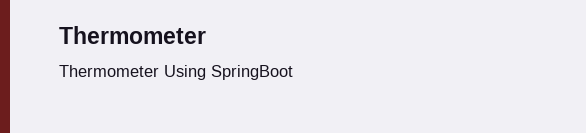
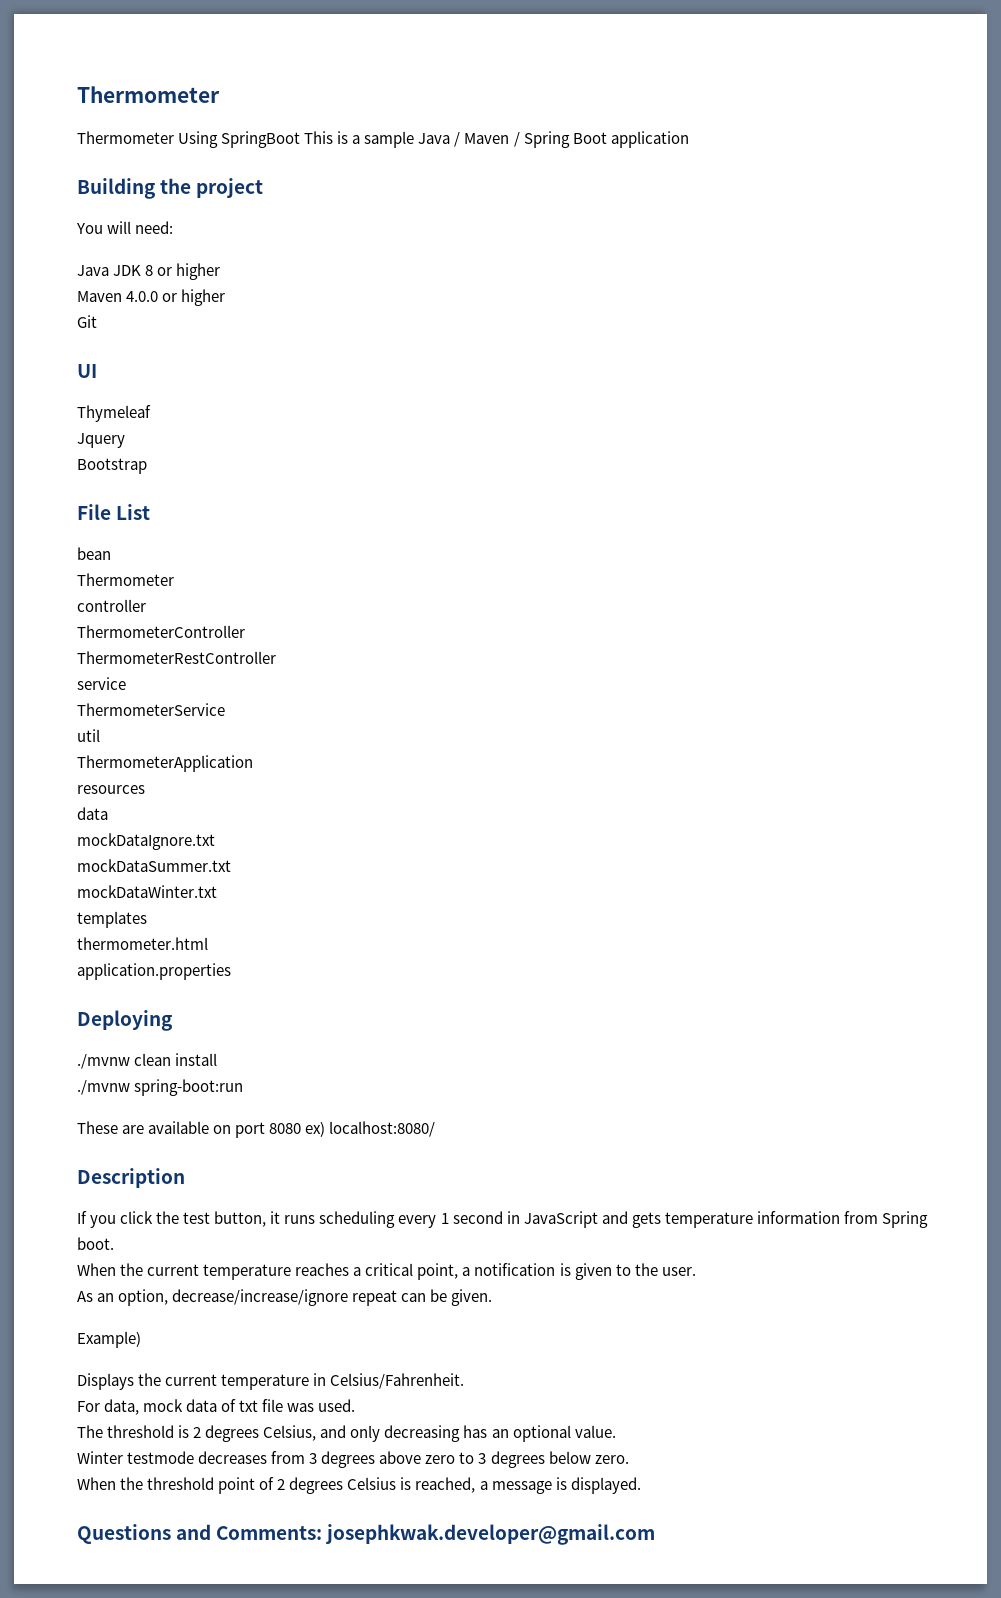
- Thermometer Using SpringBoot
+ Thermometer Using SpringBoot This is a sample Java / Maven / Spring Boot application
+ Building the project
+ You will need:
+ Java JDK 8 or higher
+ Maven 4.0.0 or higher
+ Git
+ UI
+ Thymeleaf
+ Jquery
+ Bootstrap
+ File List
+ bean
+ Thermometer
+ controller
+ ThermometerController
+ ThermometerRestController
+ service
+ ThermometerService
+ util
+ ThermometerApplication
+ resources
+ data
+ mockDataIgnore.txt
+ mockDataSummer.txt
+ mockDataWinter.txt
+ templates
+ thermometer.html
+ application.properties
+ Deploying
+ ./mvnw clean install
+ ./mvnw spring-boot:run
+ These are available on port 8080 ex) localhost:8080/
+ Description
+ If you click the test button, it runs scheduling every 1 second in JavaScript and gets temperature information from Spring boot.
+ When the current temperature reaches a critical point, a notification is given to the user.
+ As an option, decrease/increase/ignore repeat can be given.
+ Example)
+ Displays the current temperature in Celsius/Fahrenheit.
+ For data, mock data of txt file was used.
+ The threshold is 2 degrees Celsius, and only decreasing has an optional value.
+ Winter testmode decreases from 3 degrees above zero to 3 degrees below zero.
+ When the threshold point of 2 degrees Celsius is reached, a message is displayed.
+ Questions and Comments: josephkwak.developer@gmail.com

